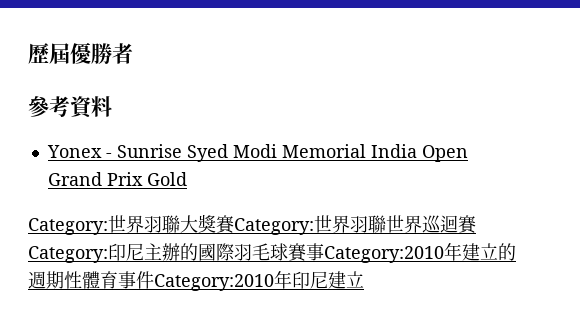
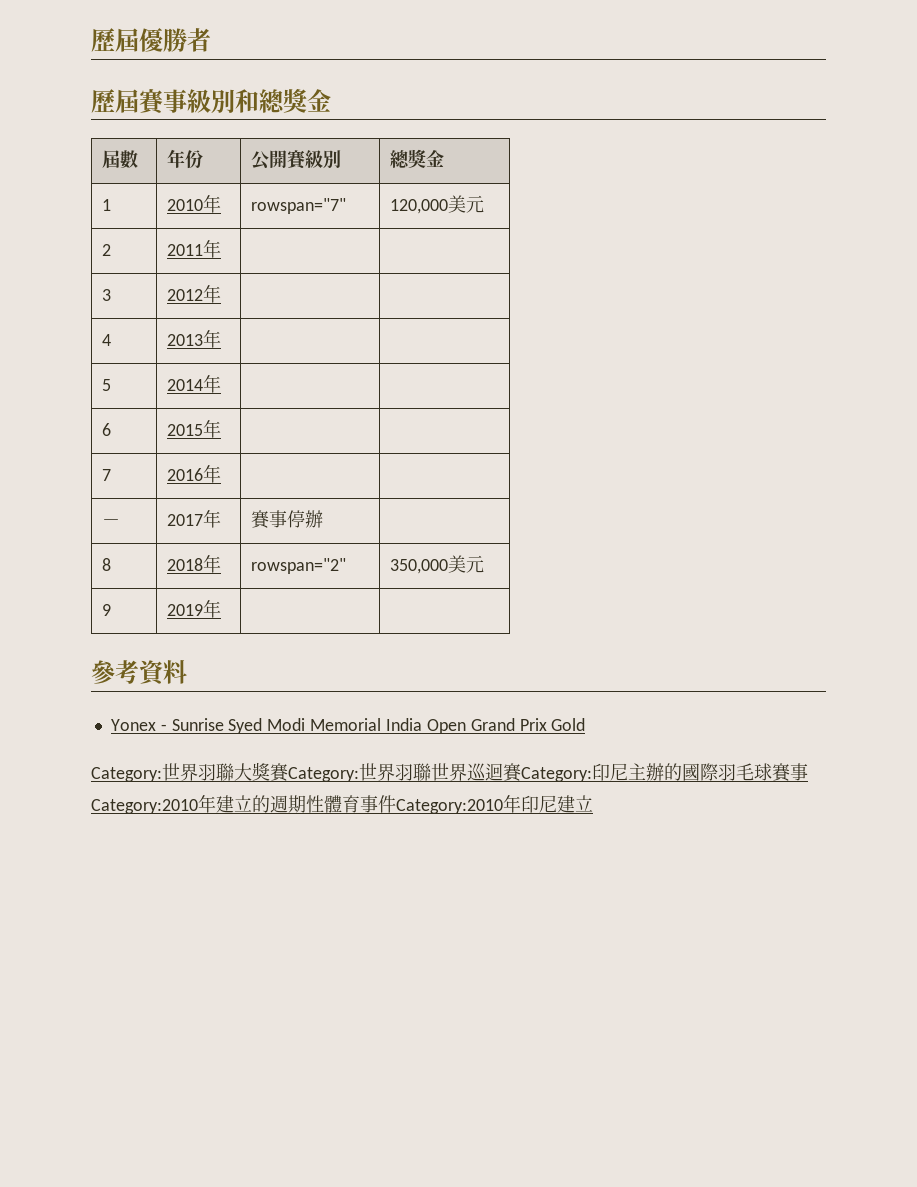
+ 歷屆賽事級別和總獎金
+ 屆數 | 年份 | 公開賽級別 | 總獎金
+ 1 | 2010年 | rowspan="7" | 120,000美元
+ 2 | 2011年 | |
+ 3 | 2012年 | |
+ 4 | 2013年 | |
+ 5 | 2014年 | |
+ 6 | 2015年 | |
+ 7 | 2016年 | |
+ － | 2017年 | 賽事停辦 |
+ 8 | 2018年 | rowspan="2" | 350,000美元
+ 9 | 2019年 | |

